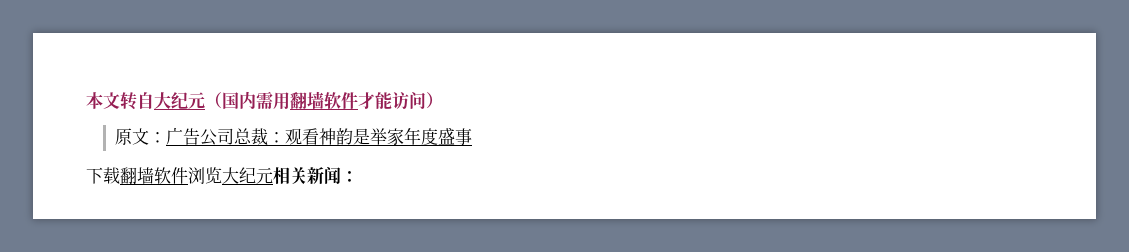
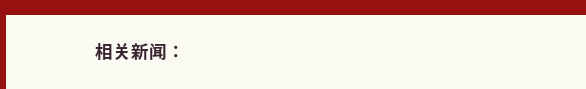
- 本文转自大纪元（国内需用翻墙软件才能访问）
- 原文：广告公司总裁：观看神韵是举家年度盛事
- 下载翻墙软件浏览大纪元相关新闻：
+ 相关新闻：

